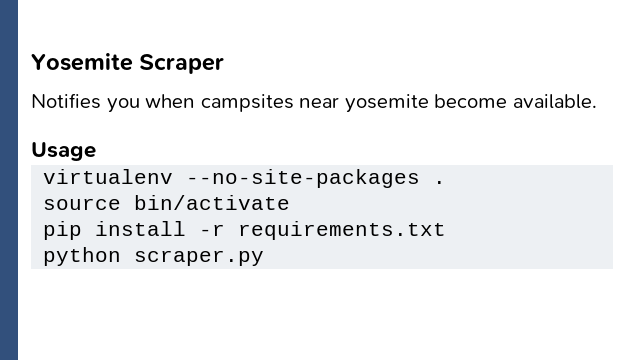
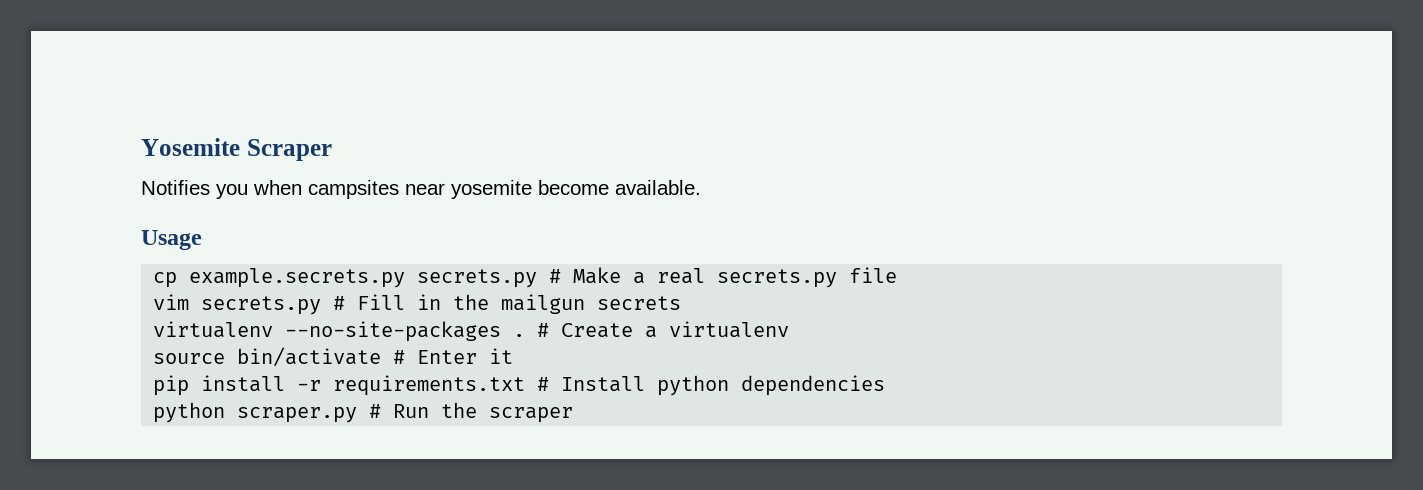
+ cp example.secrets.py secrets.py # Make a real secrets.py file
+ vim secrets.py # Fill in the mailgun secrets
+ # Create a virtualenv
- source bin/activate
+ source bin/activate # Enter it
- pip install -r requirements.txt
- python scraper.py
+ pip install -r requirements.txt # Install python dependencies
+ python scraper.py # Run the scraper

